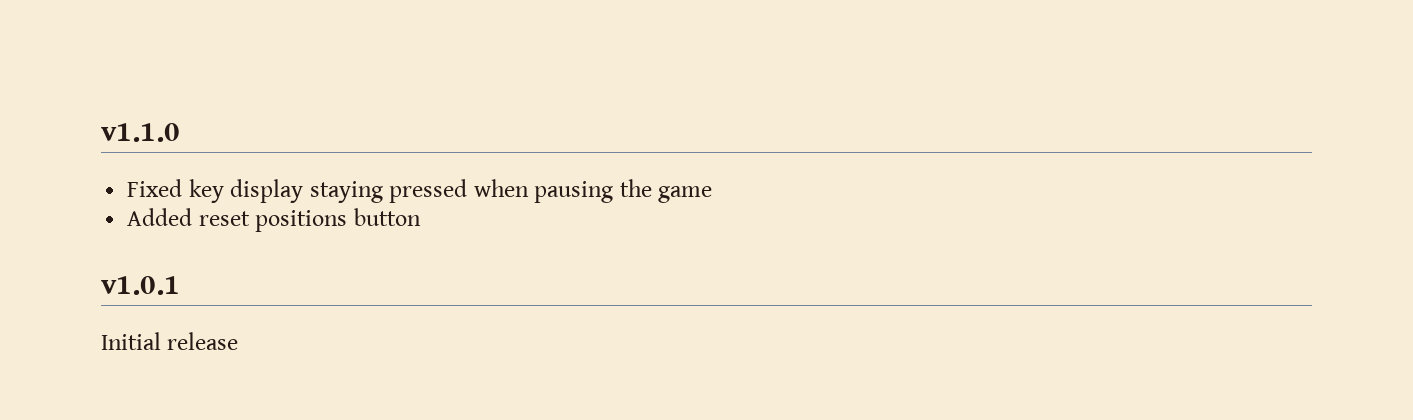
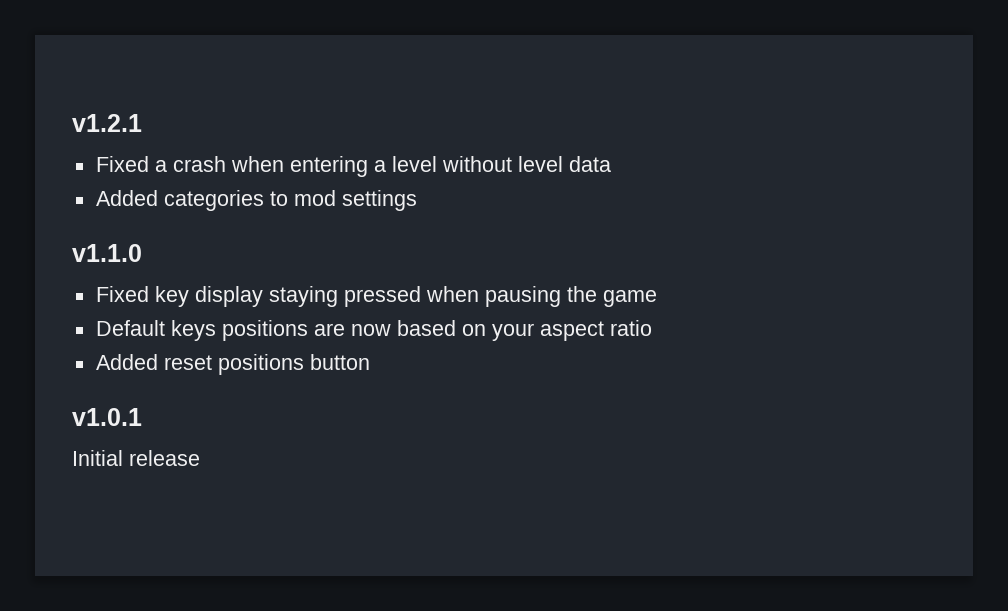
+ v1.2.1
+ Fixed a crash when entering a level without level data
+ Added categories to mod settings
+ Default keys positions are now based on your aspect ratio

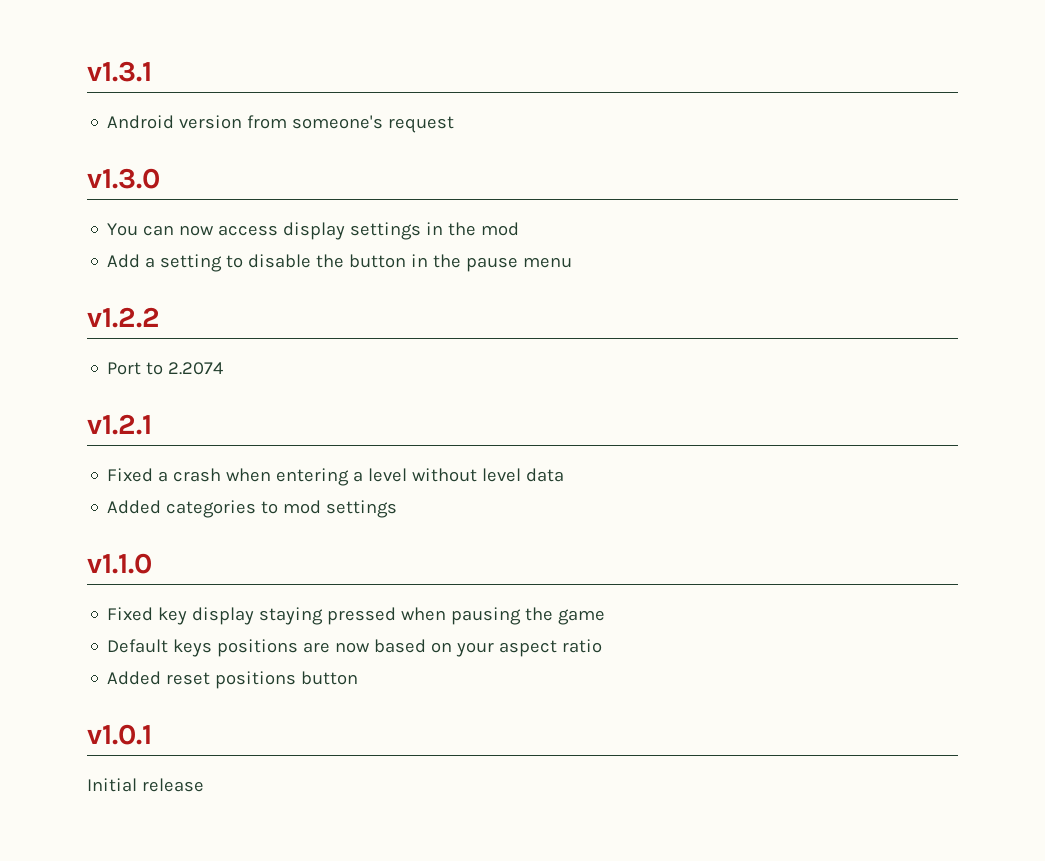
+ v1.3.1
+ Android version from someone's request
+ v1.3.0
+ You can now access display settings in the mod
+ Add a setting to disable the button in the pause menu
+ v1.2.2
+ Port to 2.2074

